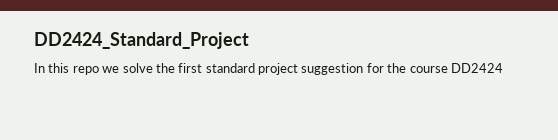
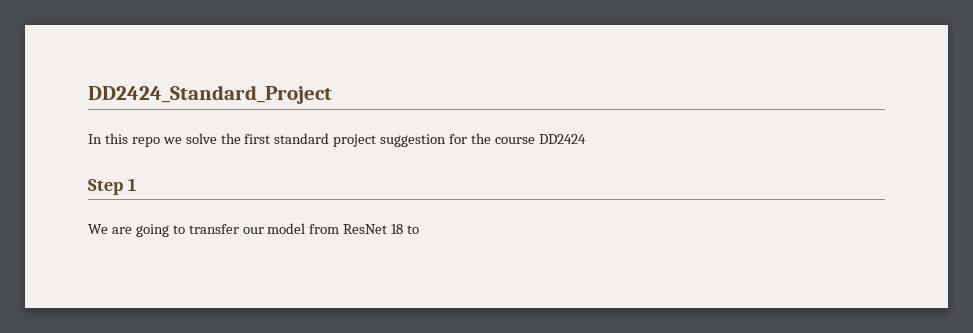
+ Step 1
+ We are going to transfer our model from ResNet 18 to

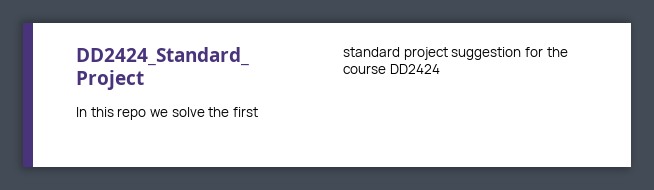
- Step 1
- We are going to transfer our model from ResNet 18 to

